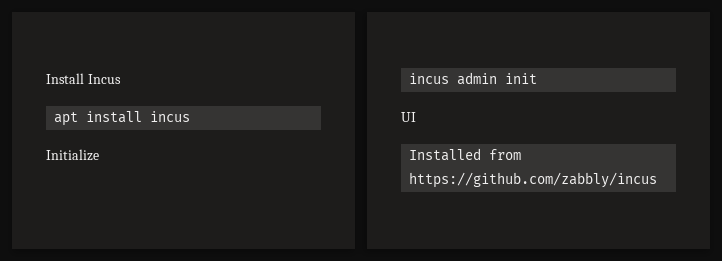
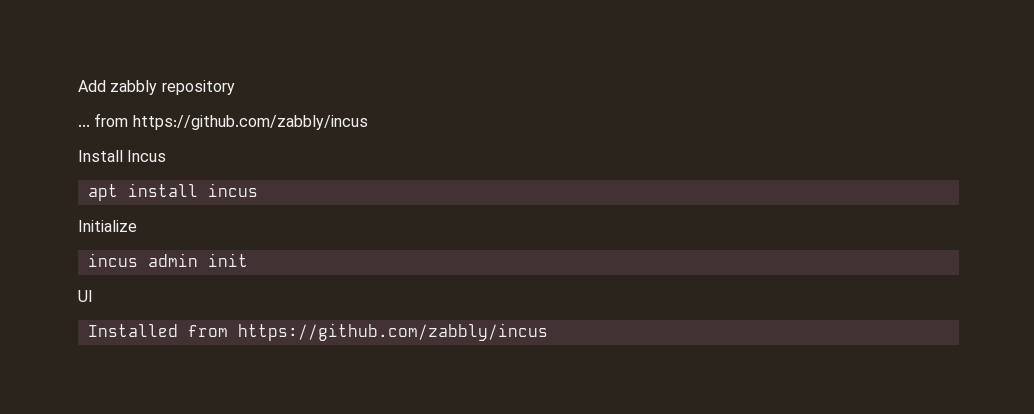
+ Add zabbly repository
+ ... from https://github.com/zabbly/incus

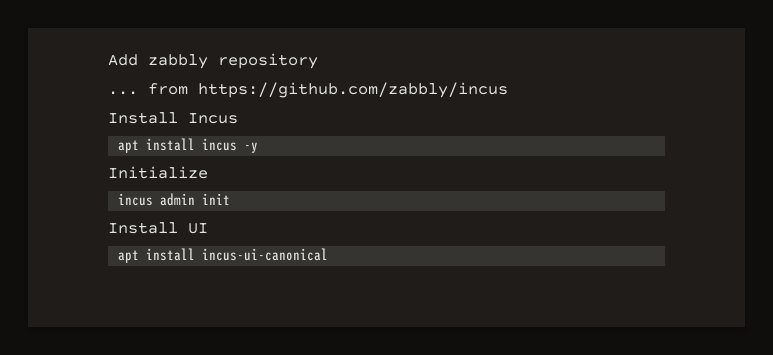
- apt install incus
+ apt install incus -y
- UI
+ Install UI
- Installed from https://github.com/zabbly/incus
+ apt install incus-ui-canonical

